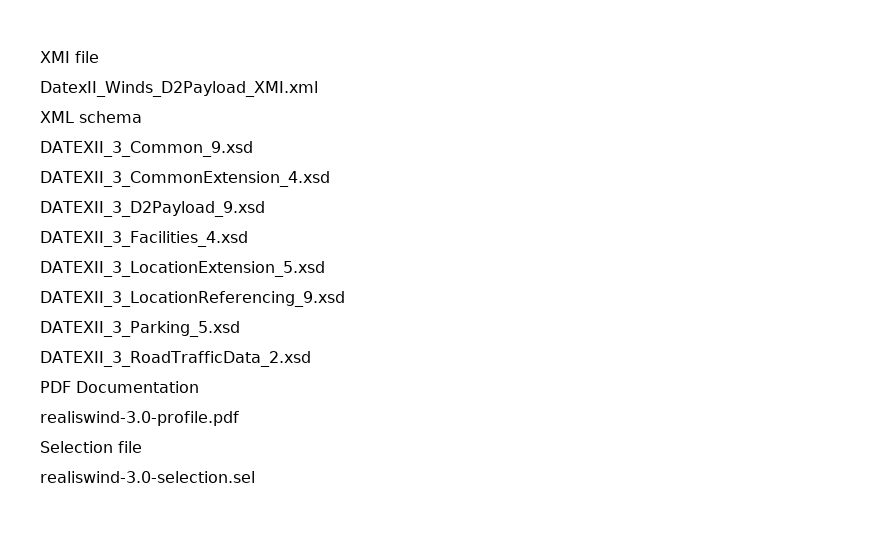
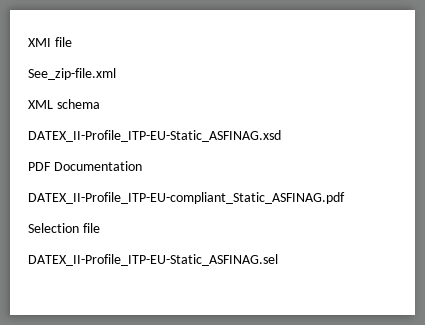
- DatexII_Winds_D2Payload_XMI.xml
+ See_zip-file.xml
- DATEXII_3_Common_9.xsd
- DATEXII_3_CommonExtension_4.xsd
- DATEXII_3_D2Payload_9.xsd
- DATEXII_3_Facilities_4.xsd
- DATEXII_3_LocationExtension_5.xsd
- DATEXII_3_LocationReferencing_9.xsd
- DATEXII_3_Parking_5.xsd
- DATEXII_3_RoadTrafficData_2.xsd
+ DATEX_II-Profile_ITP-EU-Static_ASFINAG.xsd
- realiswind-3.0-profile.pdf
+ DATEX_II-Profile_ITP-EU-compliant_Static_ASFINAG.pdf
- realiswind-3.0-selection.sel
+ DATEX_II-Profile_ITP-EU-Static_ASFINAG.sel

